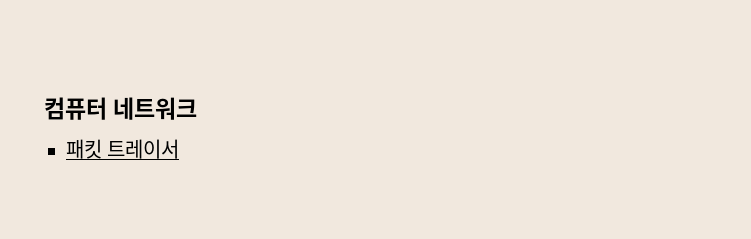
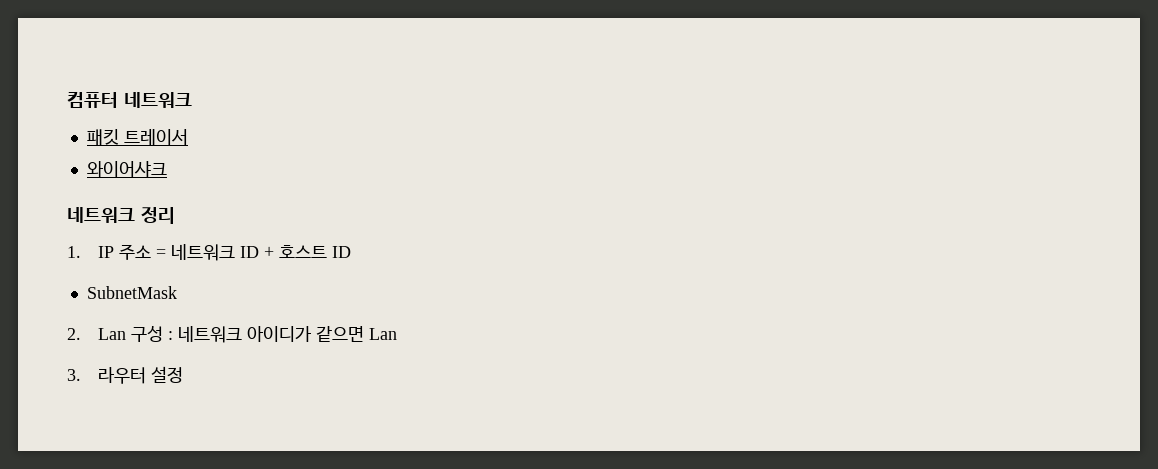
+ 와이어샤크
+ 네트워크 정리
+ 1. IP 주소 = 네트워크 ID + 호스트 ID
+ SubnetMask
+ 2. Lan 구성 : 네트워크 아이디가 같으면 Lan
+ 3. 라우터 설정

